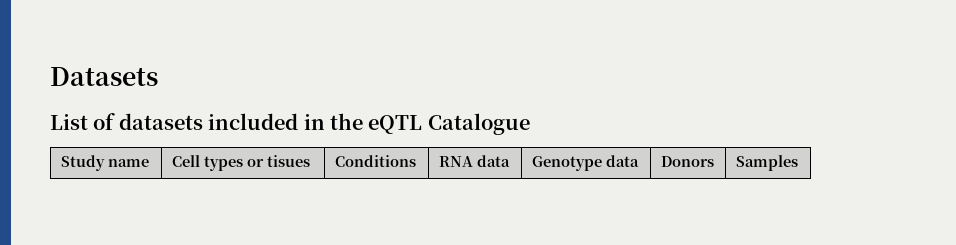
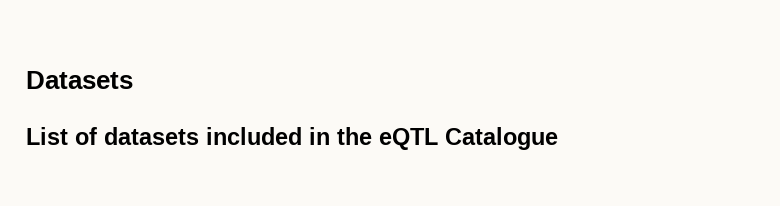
- Study name | Cell types or tisues | Conditions | RNA data | Genotype data | Donors | Samples

